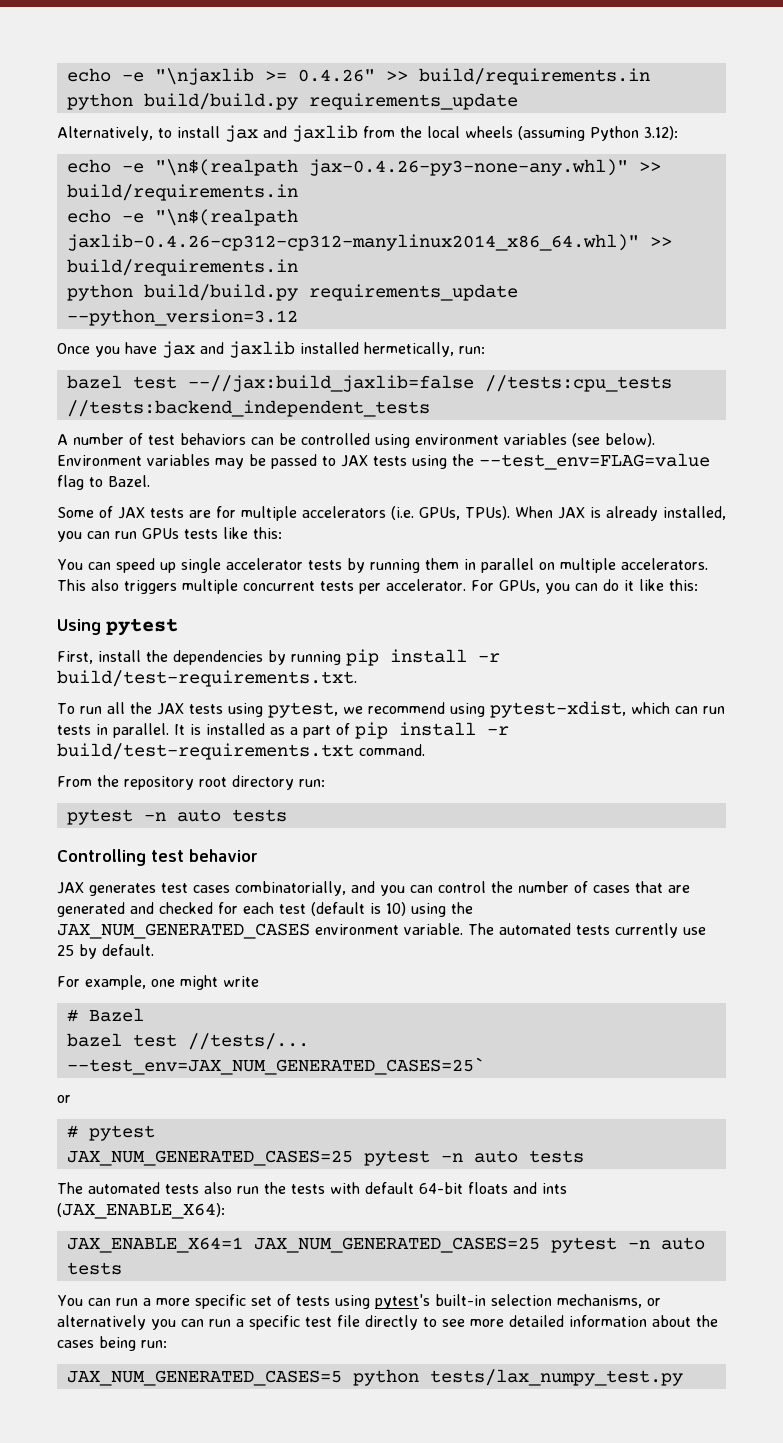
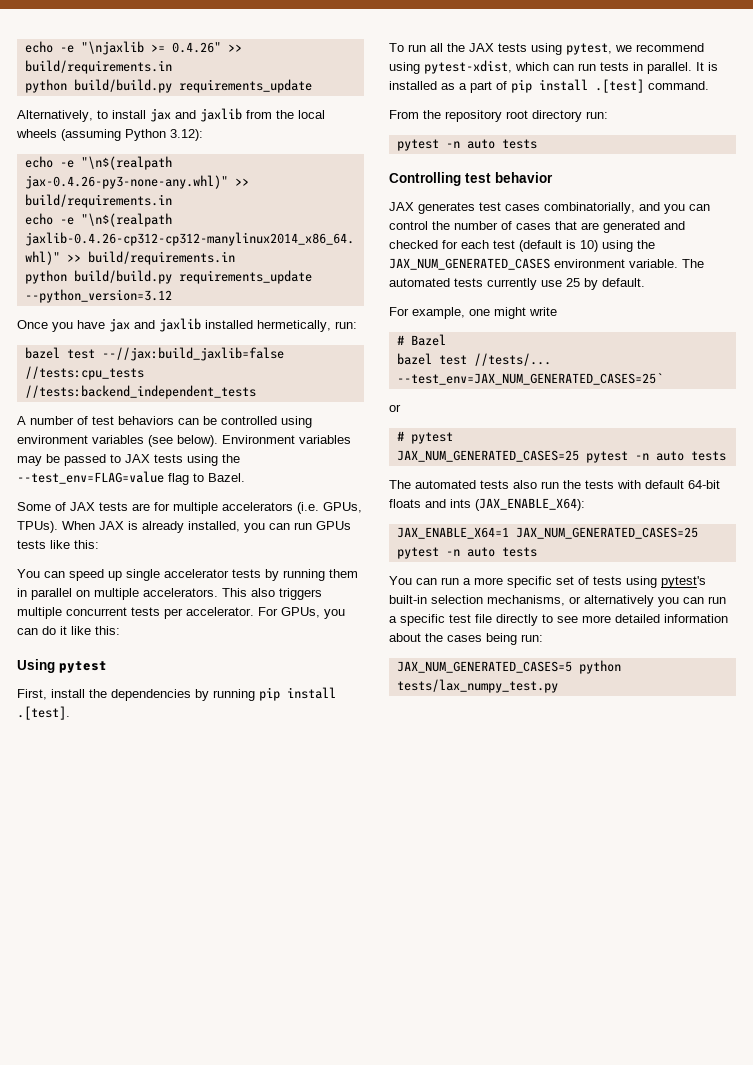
- First, install the dependencies by running pip install -r build/test-requirements.txt.
+ First, install the dependencies by running pip install .[test].
- It is installed as a part of pip install -r build/test-requirements.txt command.
+ It is installed as a part of pip install .[test] command.

